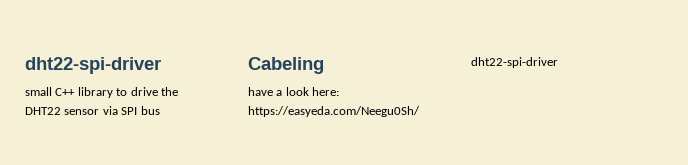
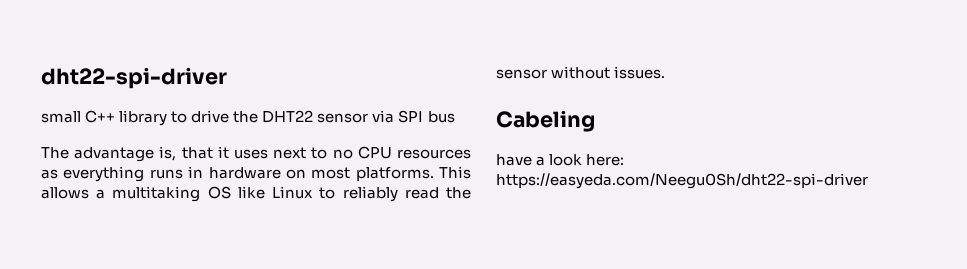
+ The advantage is, that it uses next to no CPU resources as everything runs in hardware on most platforms. This allows a multitaking OS like Linux to reliably read the sensor without issues.

